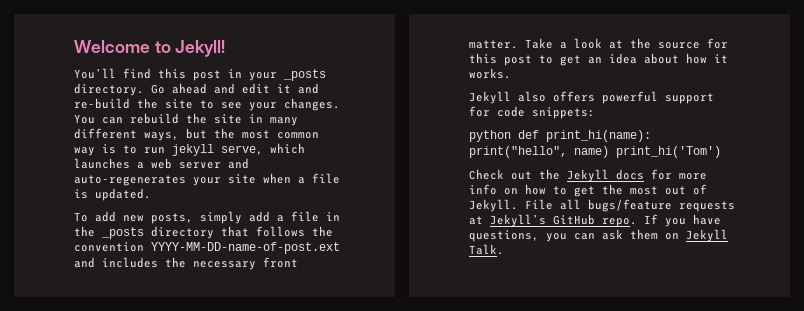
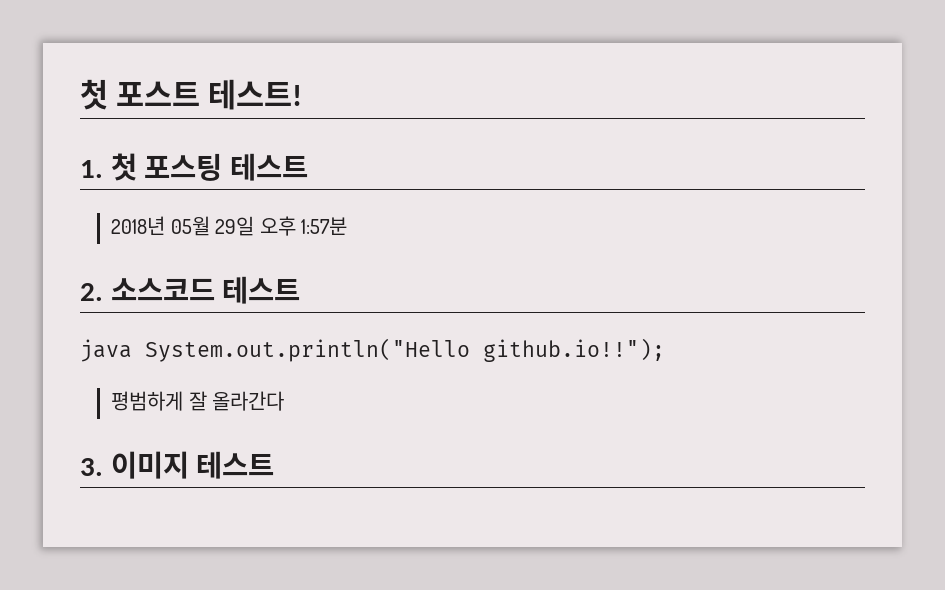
- Welcome to Jekyll!
- You’ll find this post in your _posts directory. Go ahead and edit it and re-build the site to see your changes. You can rebuild the site in many different ways, but the most common way is to run jekyll serve, which launches a web server and auto-regenerates your site when a file is updated.
- To add new posts, simply add a file in the _posts directory that follows the convention YYYY-MM-DD-name-of-post.ext and includes the necessary front matter. Take a look at the source for this post to get an idea about how it works.
- Jekyll also offers powerful support for code snippets:
- python def print_hi(name): print("hello", name) print_hi('Tom')
- Check out the Jekyll docs for more info on how to get the most out of Jekyll. File all bugs/feature requests at Jekyll’s GitHub repo. If you have questions, you can ask them on Jekyll Talk.
+ 첫 포스트 테스트!
+ 1. 첫 포스팅 테스트
+ 2018년 05월 29일 오후 1:57분
+ 2. 소스코드 테스트
+ java System.out.println("Hello github.io!!");
+ 평범하게 잘 올라간다
+ 3. 이미지 테스트

